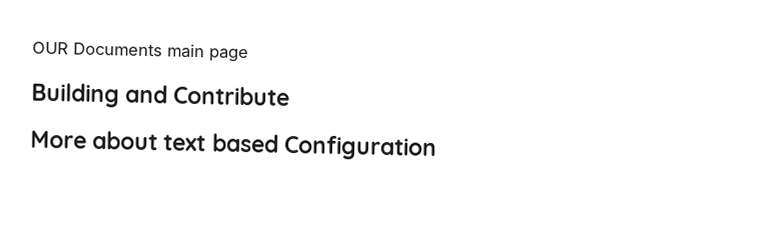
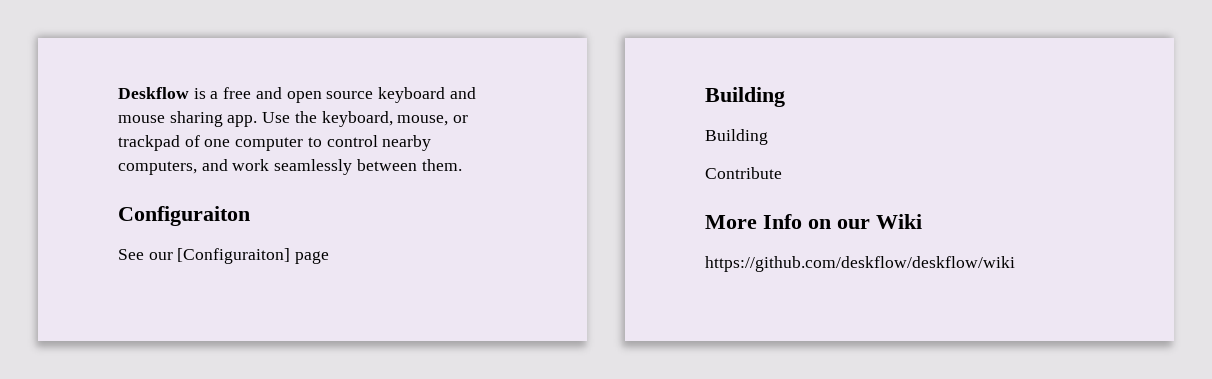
- OUR Documents main page
- Building and Contribute
+ Deskflow is a free and open source keyboard and mouse sharing app. Use the keyboard, mouse, or trackpad of one computer to control nearby computers, and work seamlessly between them.
+ Configuraiton
+ See our [Configuraiton] page
+ Building
+ Building
+ Contribute
- More about text based Configuration
+ More Info on our Wiki
+ https://github.com/deskflow/deskflow/wiki

